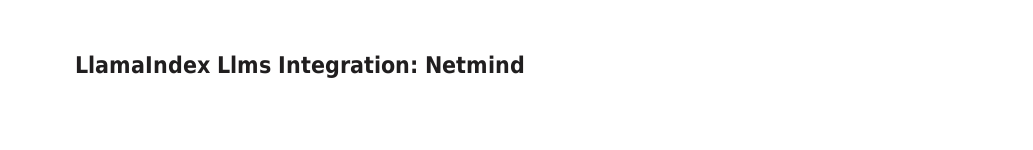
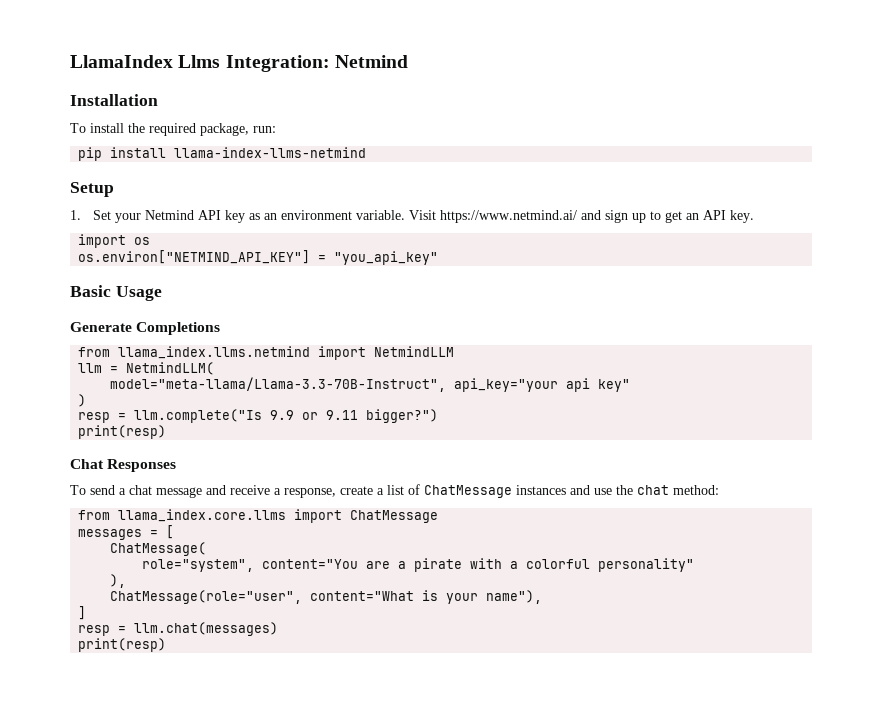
+ Installation
+ To install the required package, run:
+ pip install llama-index-llms-netmind
+ Setup
+ 1. Set your Netmind API key as an environment variable. Visit https://www.netmind.ai/ and sign up to get an API key.
+ import os
+ os.environ["NETMIND_API_KEY"] = "you_api_key"
+ Basic Usage
+ Generate Completions
+ from llama_index.llms.netmind import NetmindLLM
+ llm = NetmindLLM(
+ model="meta-llama/Llama-3.3-70B-Instruct", api_key="your api key"
+ )
+ resp = llm.complete("Is 9.9 or 9.11 bigger?")
+ print(resp)
+ Chat Responses
+ To send a chat message and receive a response, create a list of ChatMessage instances and use the chat method:
+ from llama_index.core.llms import ChatMessage
+ messages = [
+ ChatMessage(
+ role="system", content="You are a pirate with a colorful personality"
+ ),
+ ChatMessage(role="user", content="What is your name"),
+ ]
+ resp = llm.chat(messages)
+ print(resp)

